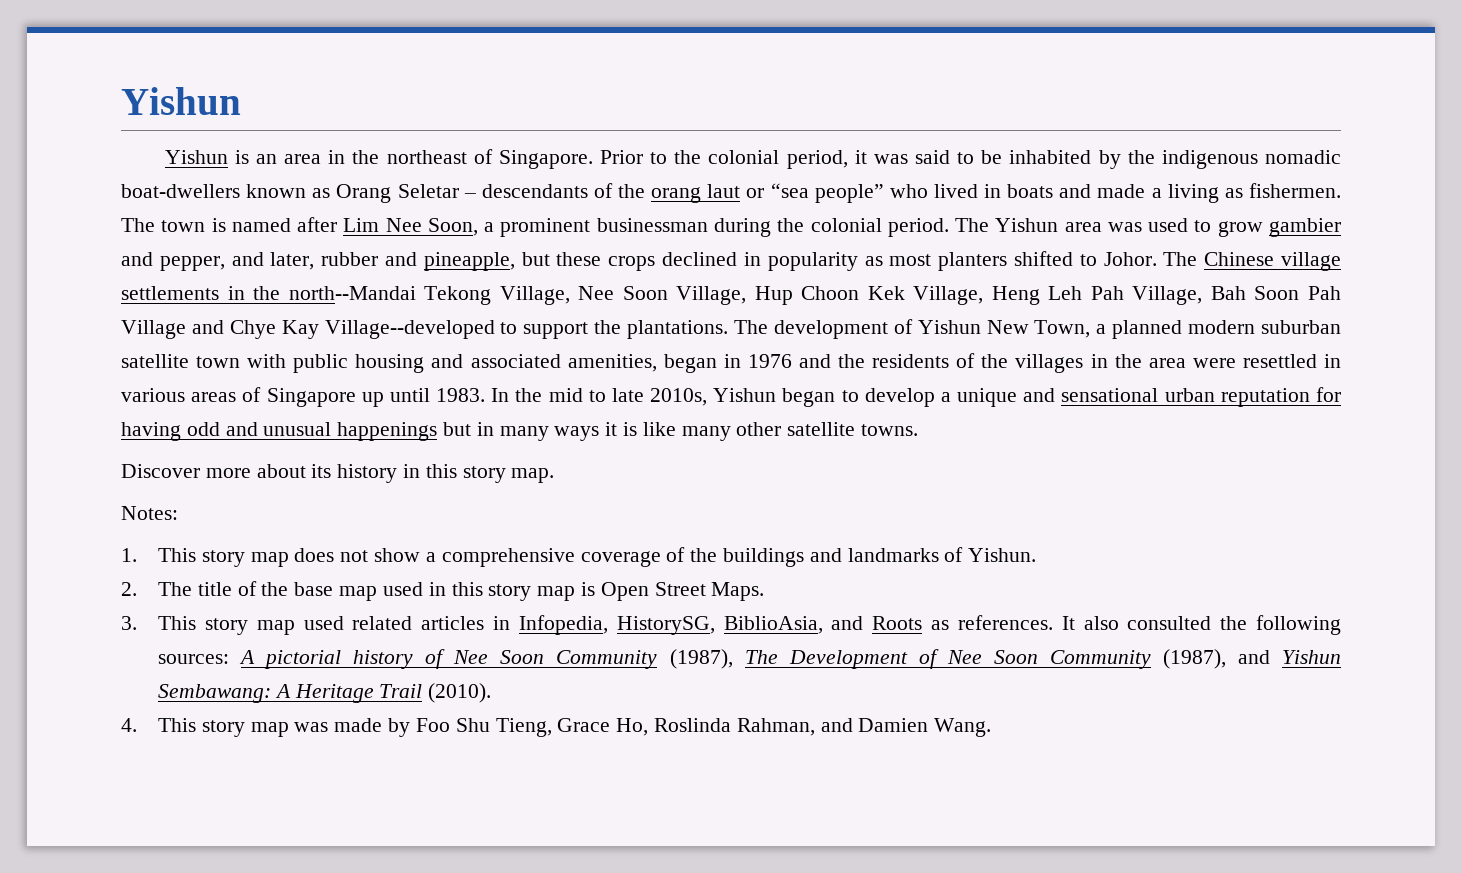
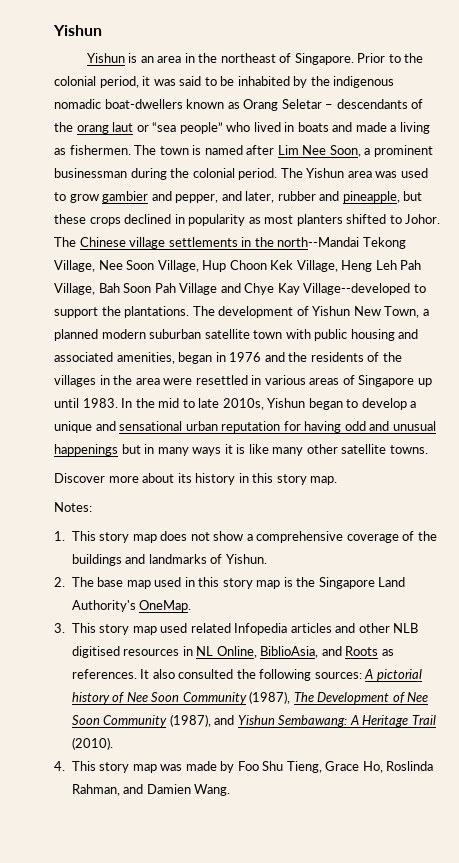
- 2. The title of the base map used in this story map is Open Street Maps.
+ 2. The base map used in this story map is the Singapore Land Authority's OneMap.
- 3. This story map used related articles in Infopedia, HistorySG, BiblioAsia, and Roots as references.
+ 3. This story map used related Infopedia articles and other NLB digitised resources in NL Online, BiblioAsia, and Roots as references.

